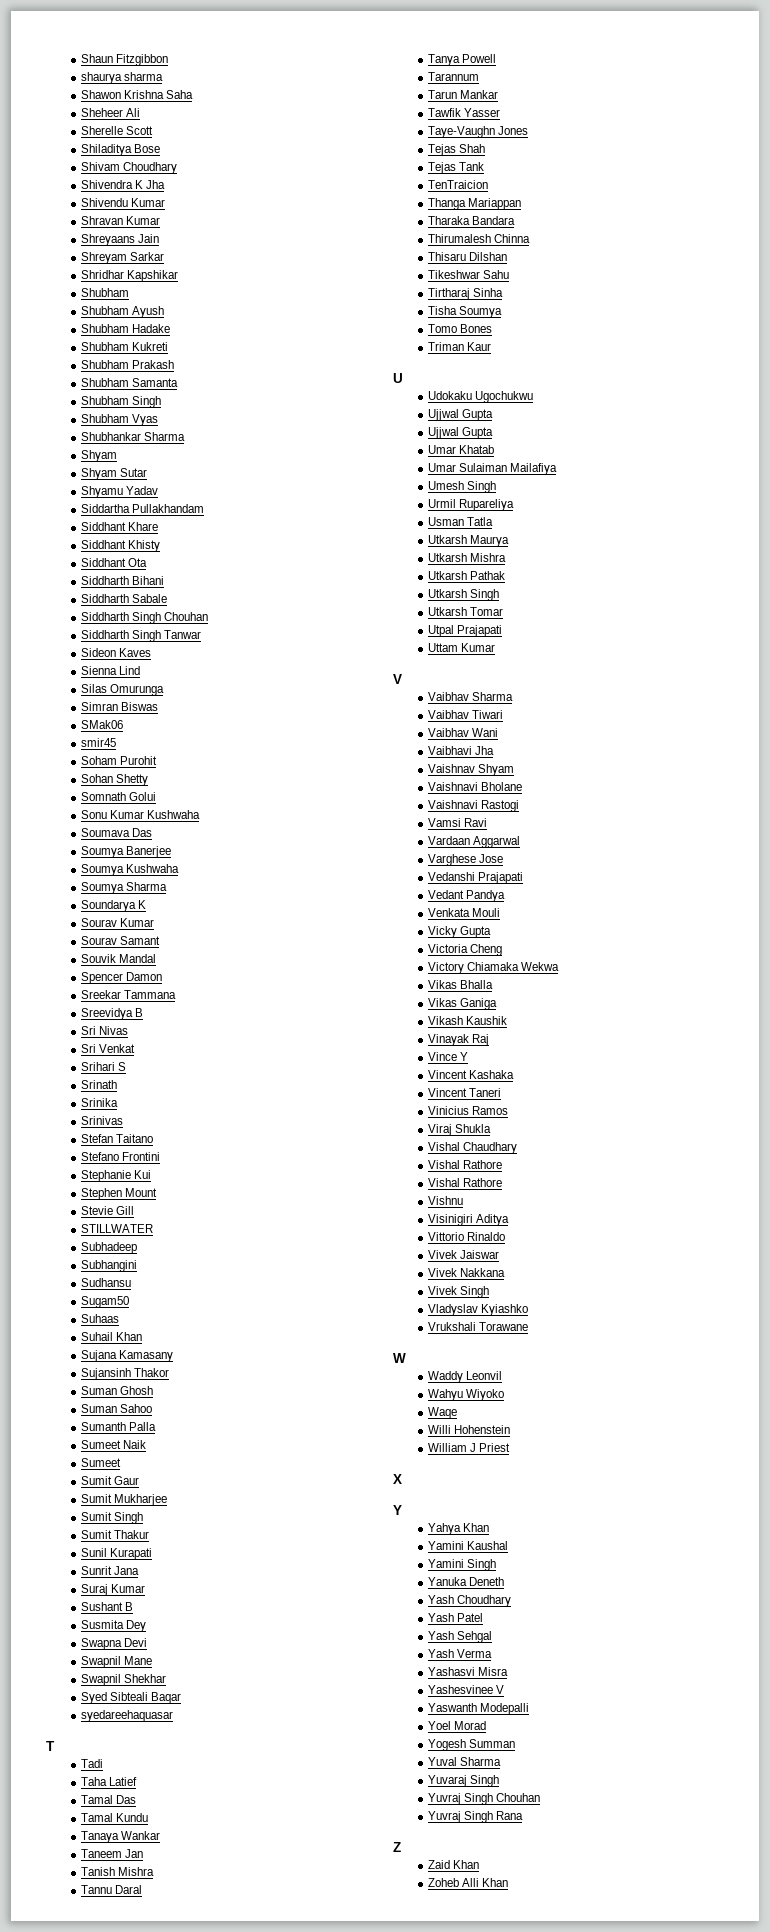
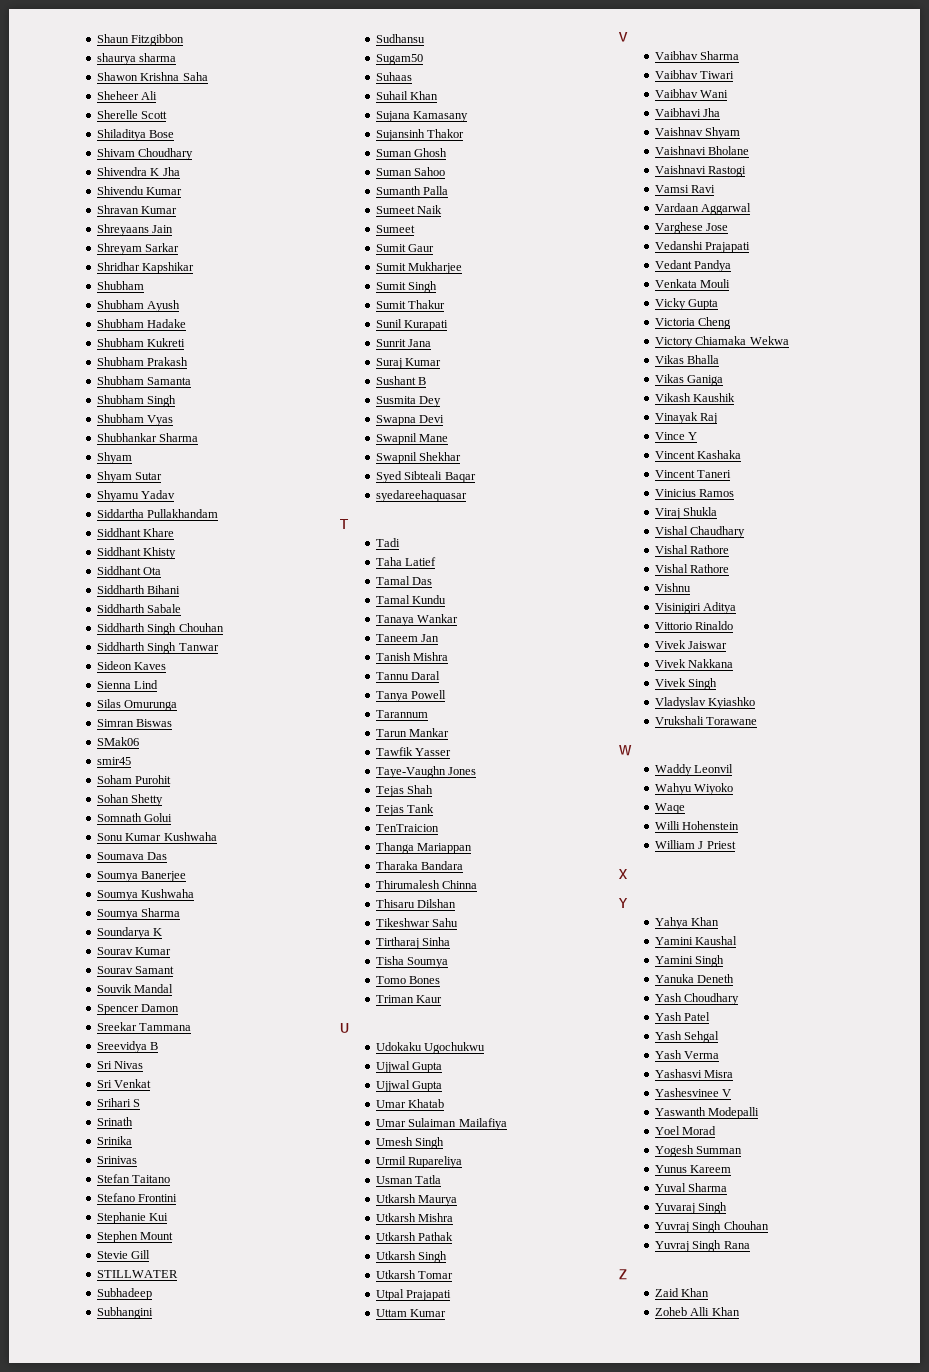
+ Yunus Kareem

